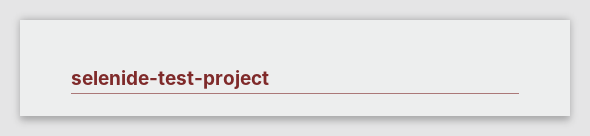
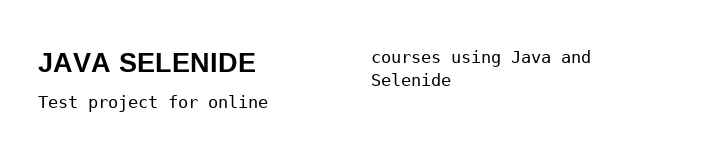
- selenide-test-project
+ JAVA SELENIDE
+ Test project for online courses using Java and Selenide

